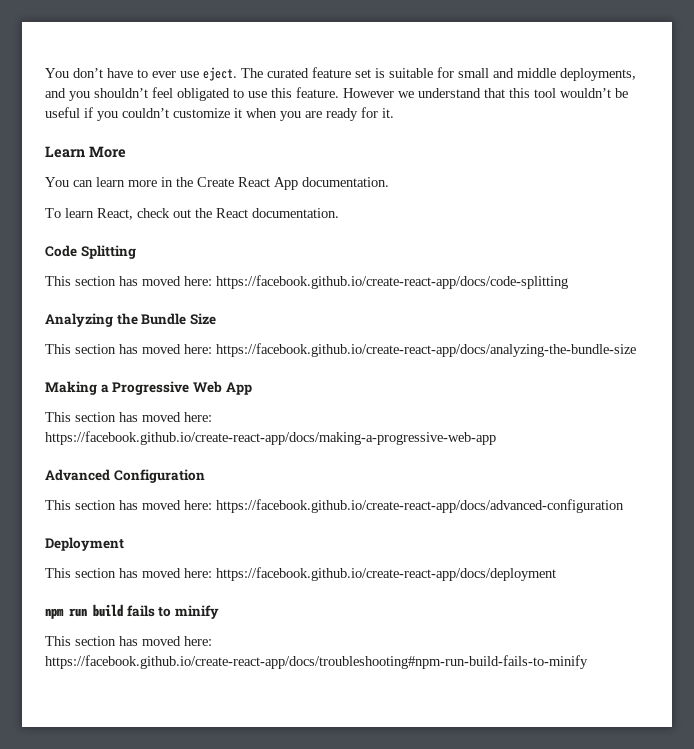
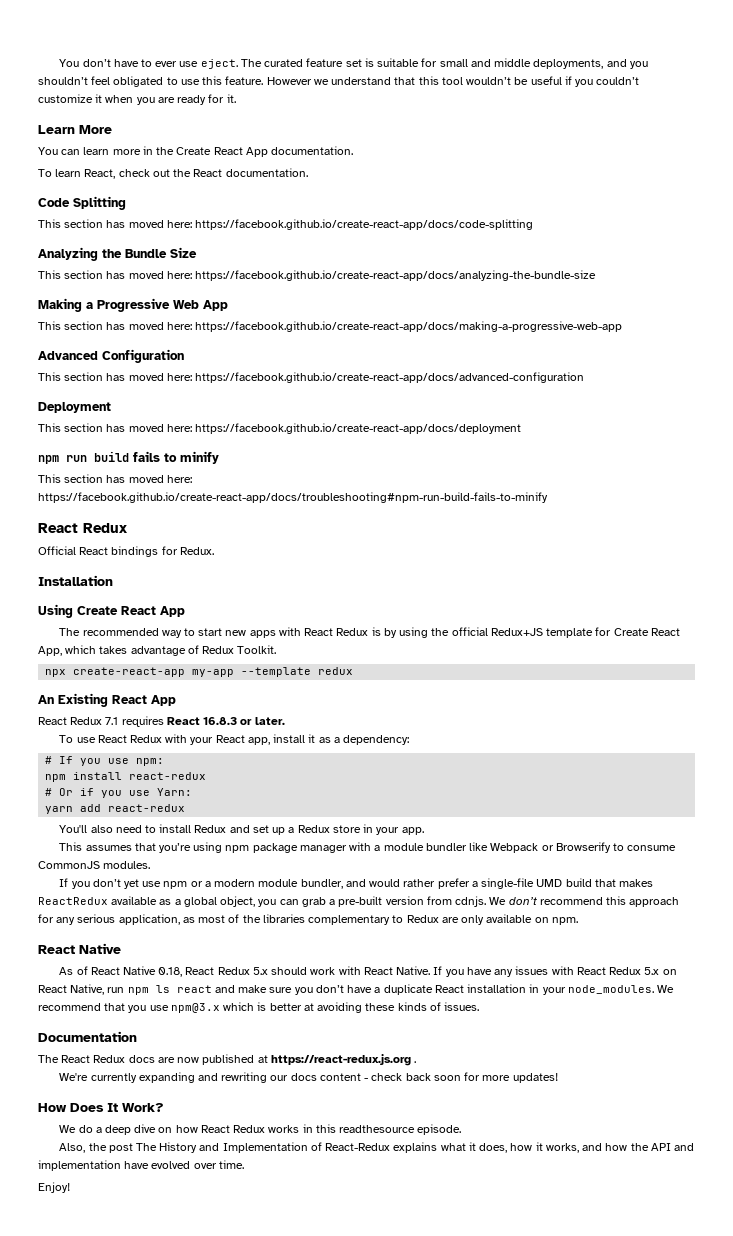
  This section has moved here: https://facebook.github.io/create-react-app/docs/troubleshooting#npm-run-build-fails-to-minify
+ React Redux
+ Official React bindings for Redux.
+ Installation
+ Using Create React App
+ The recommended way to start new apps with React Redux is by using the official Redux+JS template for Create React App, which takes advantage of Redux Toolkit.
+ npx create-react-app my-app --template redux
+ An Existing React App
+ React Redux 7.1 requires React 16.8.3 or later.
+ To use React Redux with your React app, install it as a dependency:
+ # If you use npm:
+ npm install react-redux
+ # Or if you use Yarn:
+ yarn add react-redux
+ You'll also need to install Redux and set up a Redux store in your app.
+ This assumes that you’re using npm package manager with a module bundler like Webpack or Browserify to consume CommonJS modules.
+ If you don’t yet use npm or a modern module bundler, and would rather prefer a single-file UMD build that makes ReactRedux available as a global object, you can grab a pre-built version from cdnjs. We don’t recommend this approach for any serious application, as most of the libraries complementary to Redux are only available on npm.
+ React Native
+ As of React Native 0.18, React Redux 5.x should work with React Native. If you have any issues with React Redux 5.x on React Native, run npm ls react and make sure you don’t have a duplicate React installation in your node_modules. We recommend that you use npm@3.x which is better at avoiding these kinds of issues.
+ Documentation
+ The React Redux docs are now published at https://react-redux.js.org .
+ We're currently expanding and rewriting our docs content - check back soon for more updates!
+ How Does It Work?
+ We do a deep dive on how React Redux works in this readthesource episode.
+ Also, the post The History and Implementation of React-Redux explains what it does, how it works, and how the API and implementation have evolved over time.
+ Enjoy!

